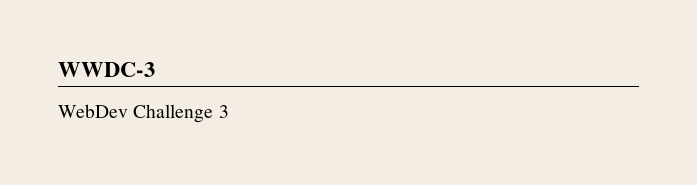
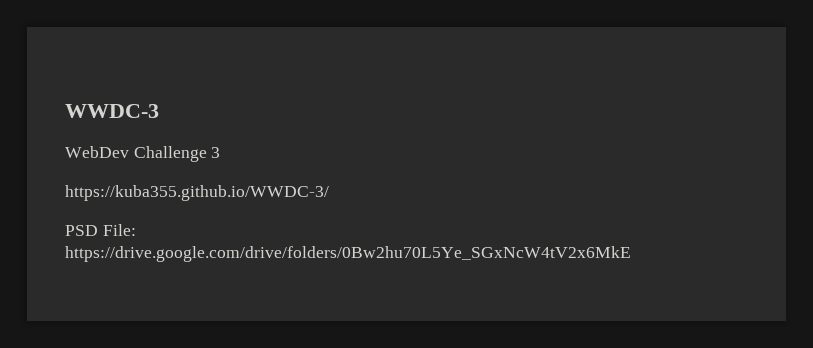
+ https://kuba355.github.io/WWDC-3/
+ PSD File: https://drive.google.com/drive/folders/0Bw2hu70L5Ye_SGxNcW4tV2x6MkE

